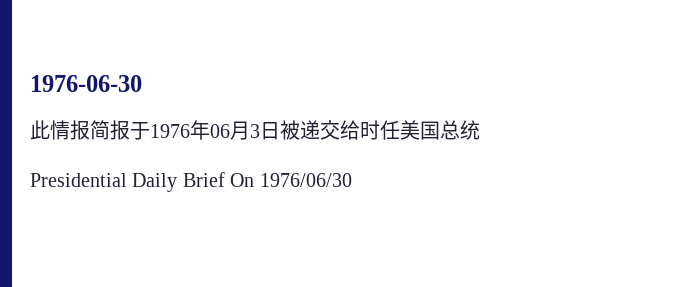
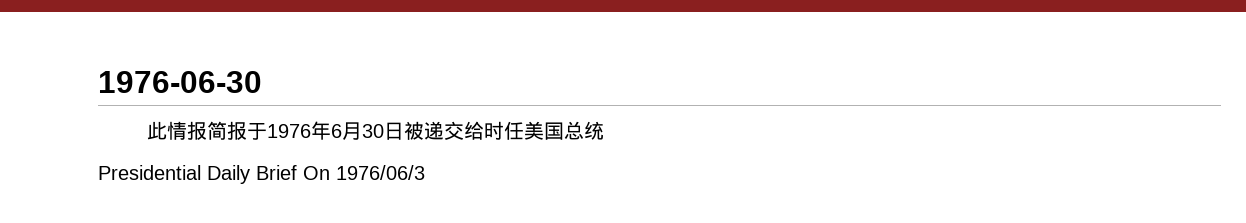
- 此情报简报于1976年06月3日被递交给时任美国总统
+ 此情报简报于1976年6月30日被递交给时任美国总统
- Presidential Daily Brief On 1976/06/30
+ Presidential Daily Brief On 1976/06/3

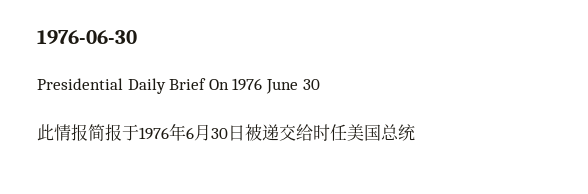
+ Presidential Daily Brief On 1976 June 30
- Presidential Daily Brief On 1976/06/3

